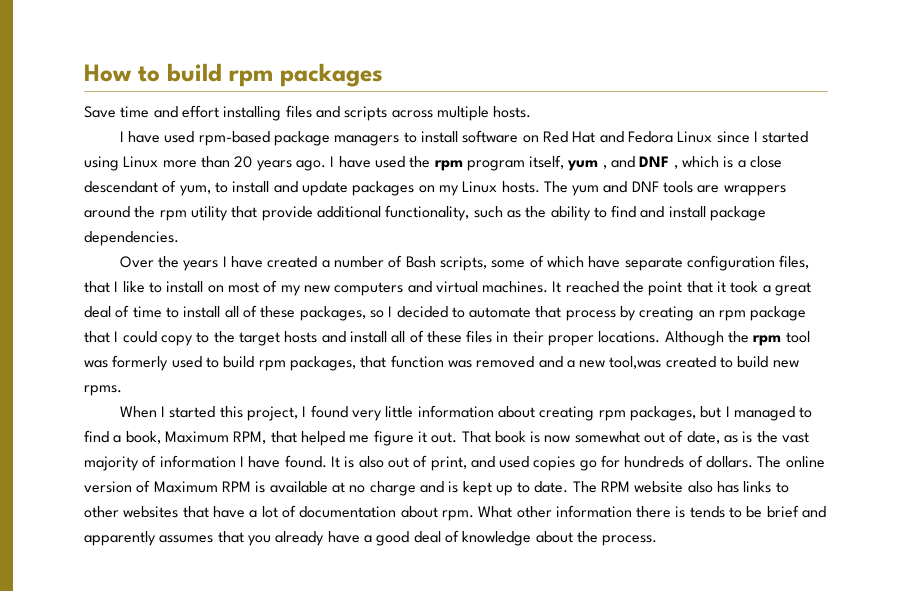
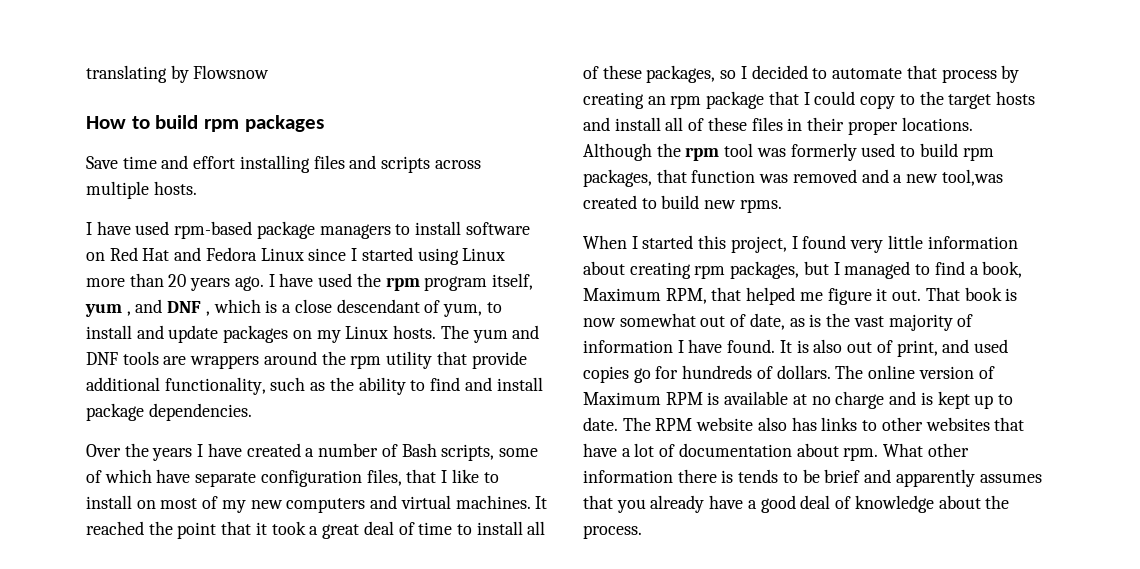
+ translating by Flowsnow

